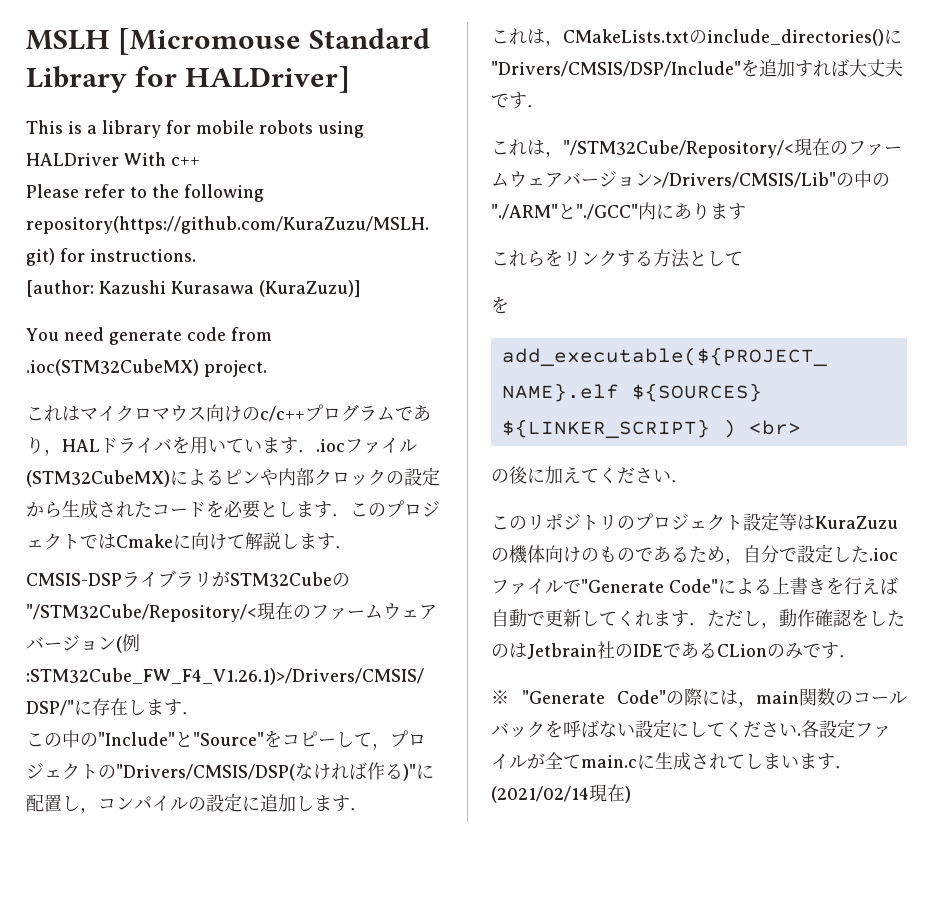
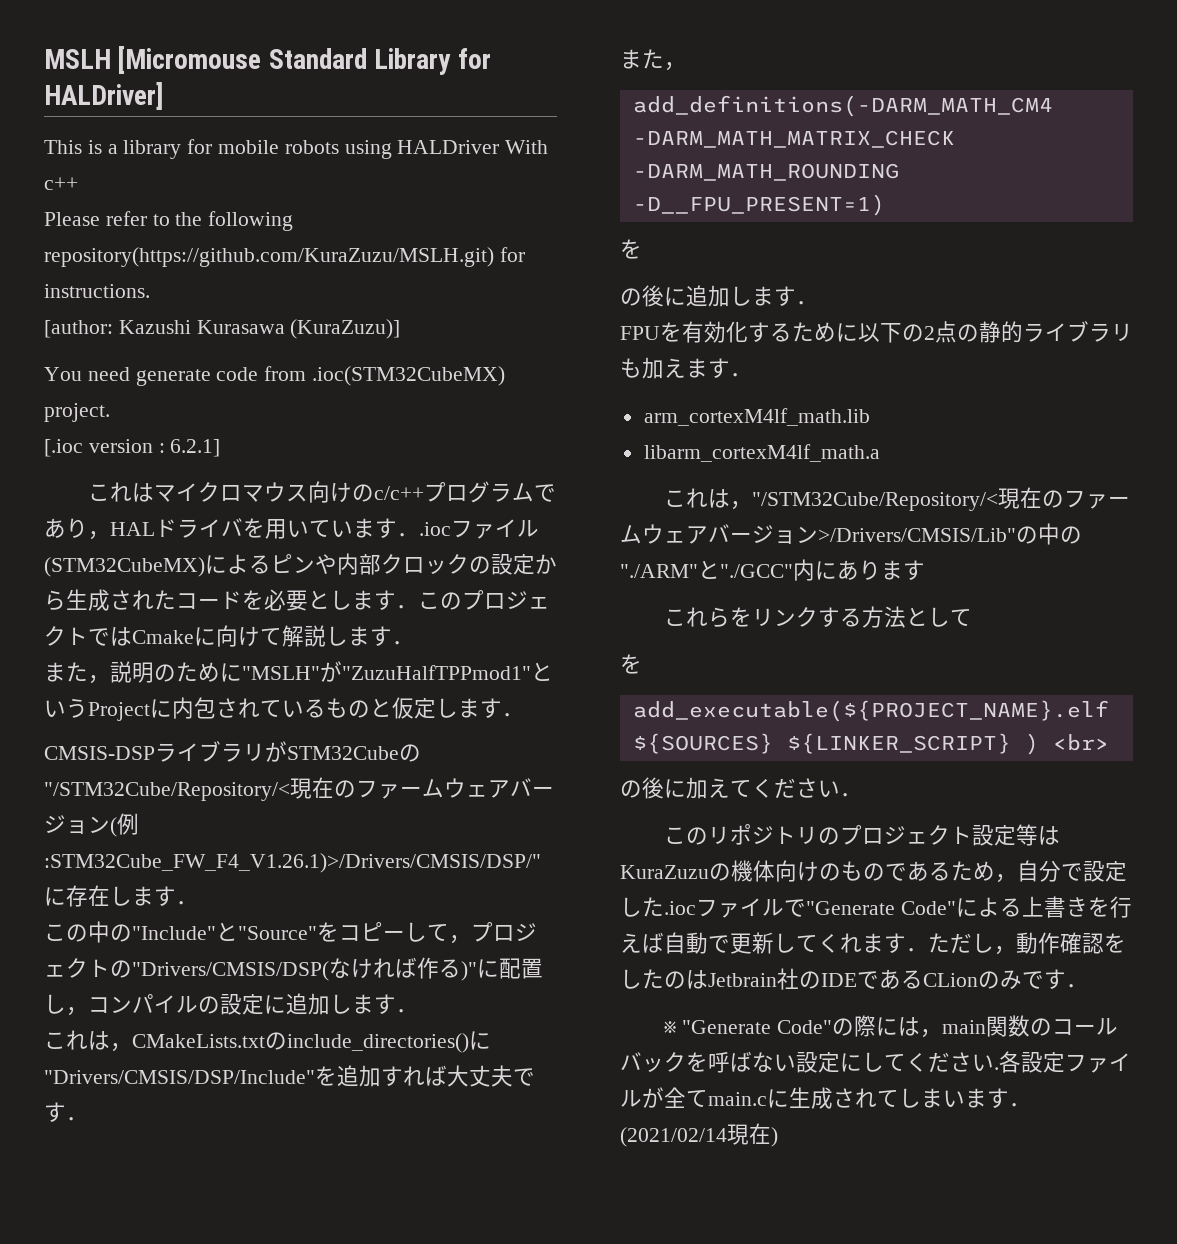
+ [.ioc version : 6.2.1]
+ また，説明のために"MSLH"が"ZuzuHalfTPPmod1"というProjectに内包されているものと仮定します．
  これは，CMakeLists.txtのinclude_directories()に"Drivers/CMSIS/DSP/Include"を追加すれば大丈夫です．
+ また，
+ add_definitions(-DARM_MATH_CM4 -DARM_MATH_MATRIX_CHECK -DARM_MATH_ROUNDING -D__FPU_PRESENT=1)
+ を
+ の後に追加します．
+ FPUを有効化するために以下の2点の静的ライブラリも加えます．
+ arm_cortexM4lf_math.lib
+ libarm_cortexM4lf_math.a

